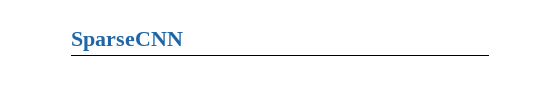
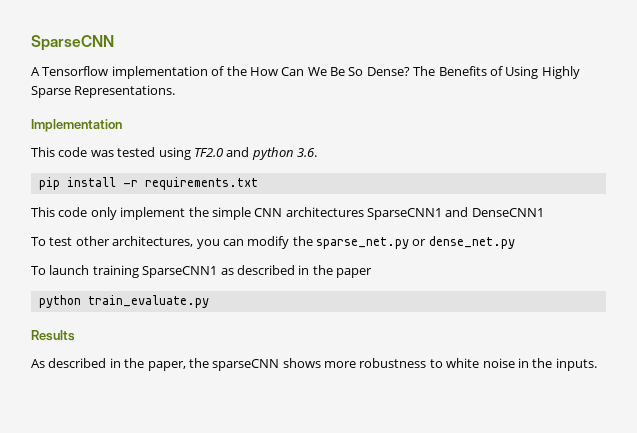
+ A Tensorflow implementation of the How Can We Be So Dense? The Benefits of Using Highly Sparse Representations.
+ Implementation
+ This code was tested using TF2.0 and python 3.6.
+ pip install -r requirements.txt
+ This code only implement the simple CNN architectures SparseCNN1 and DenseCNN1
+ To test other architectures, you can modify the sparse_net.py or dense_net.py
+ To launch training SparseCNN1 as described in the paper
+ python train_evaluate.py
+ Results
+ As described in the paper, the sparseCNN shows more robustness to white noise in the inputs.

